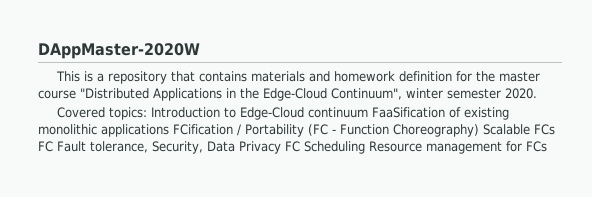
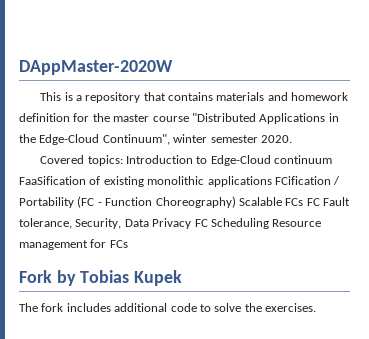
+ Fork by Tobias Kupek
+ The fork includes additional code to solve the exercises.

